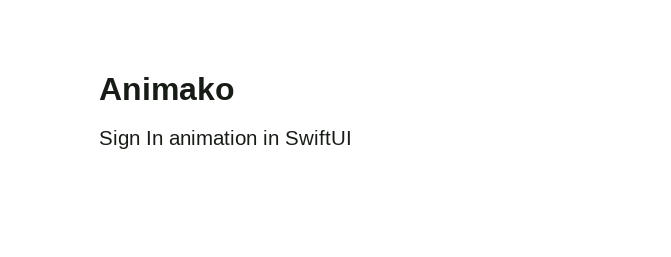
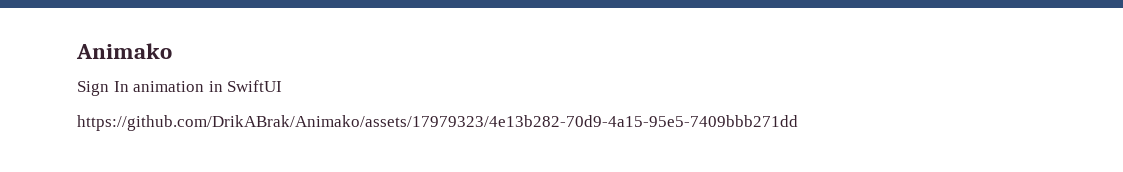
+ https://github.com/DrikABrak/Animako/assets/17979323/4e13b282-70d9-4a15-95e5-7409bbb271dd

